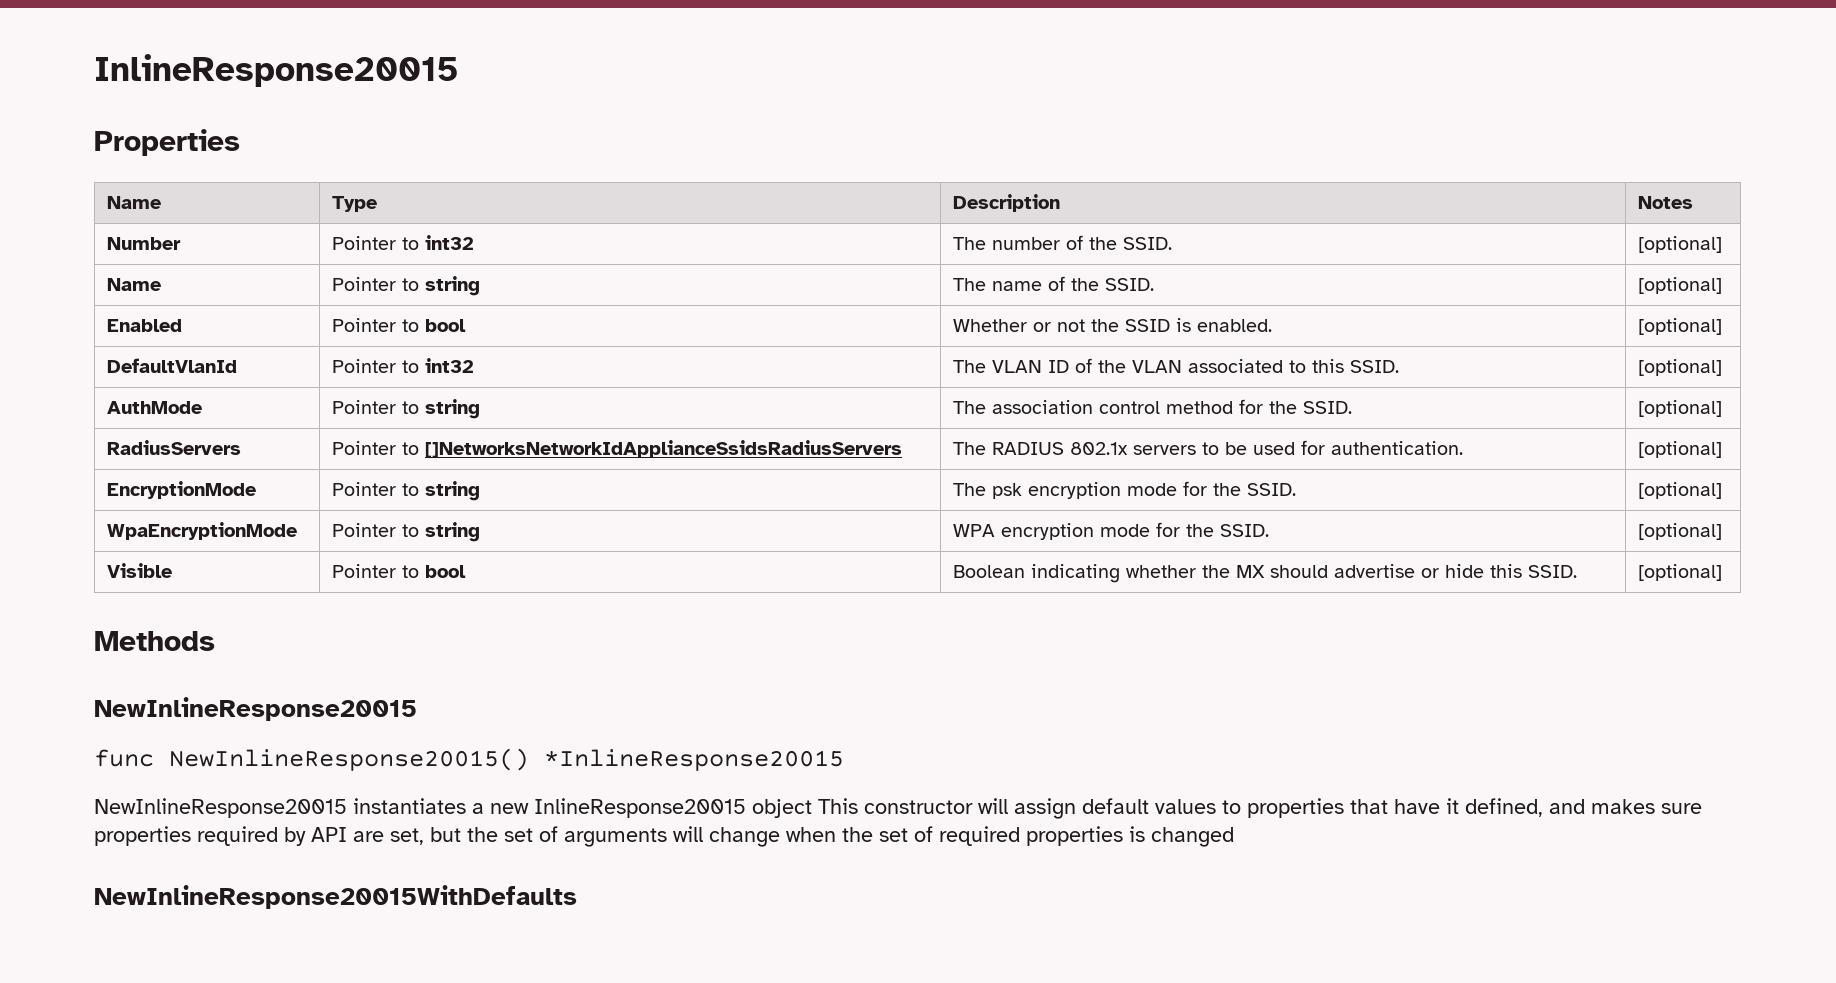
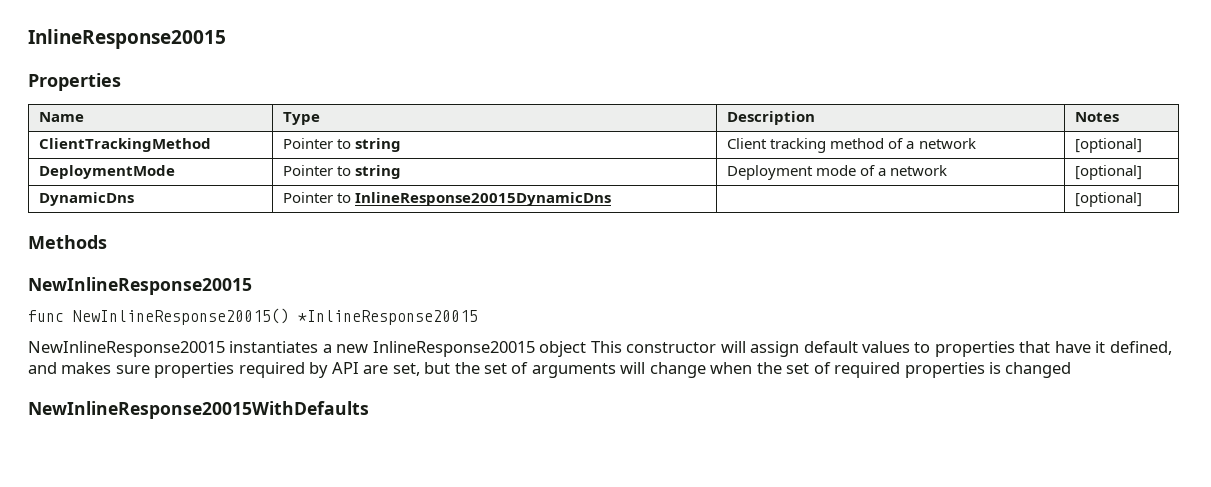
- Number | Pointer to int32 | The number of the SSID. | [optional]
- Name | Pointer to string | The name of the SSID. | [optional]
- Enabled | Pointer to bool | Whether or not the SSID is enabled. | [optional]
- DefaultVlanId | Pointer to int32 | The VLAN ID of the VLAN associated to this SSID. | [optional]
- AuthMode | Pointer to string | The association control method for the SSID. | [optional]
- RadiusServers | Pointer to []NetworksNetworkIdApplianceSsidsRadiusServers | The RADIUS 802.1x servers to be used for authentication. | [optional]
- EncryptionMode | Pointer to string | The psk encryption mode for the SSID. | [optional]
- WpaEncryptionMode | Pointer to string | WPA encryption mode for the SSID. | [optional]
- Visible | Pointer to bool | Boolean indicating whether the MX should advertise or hide this SSID. | [optional]
+ ClientTrackingMethod | Pointer to string | Client tracking method of a network | [optional]
+ DeploymentMode | Pointer to string | Deployment mode of a network | [optional]
+ DynamicDns | Pointer to InlineResponse20015DynamicDns | | [optional]

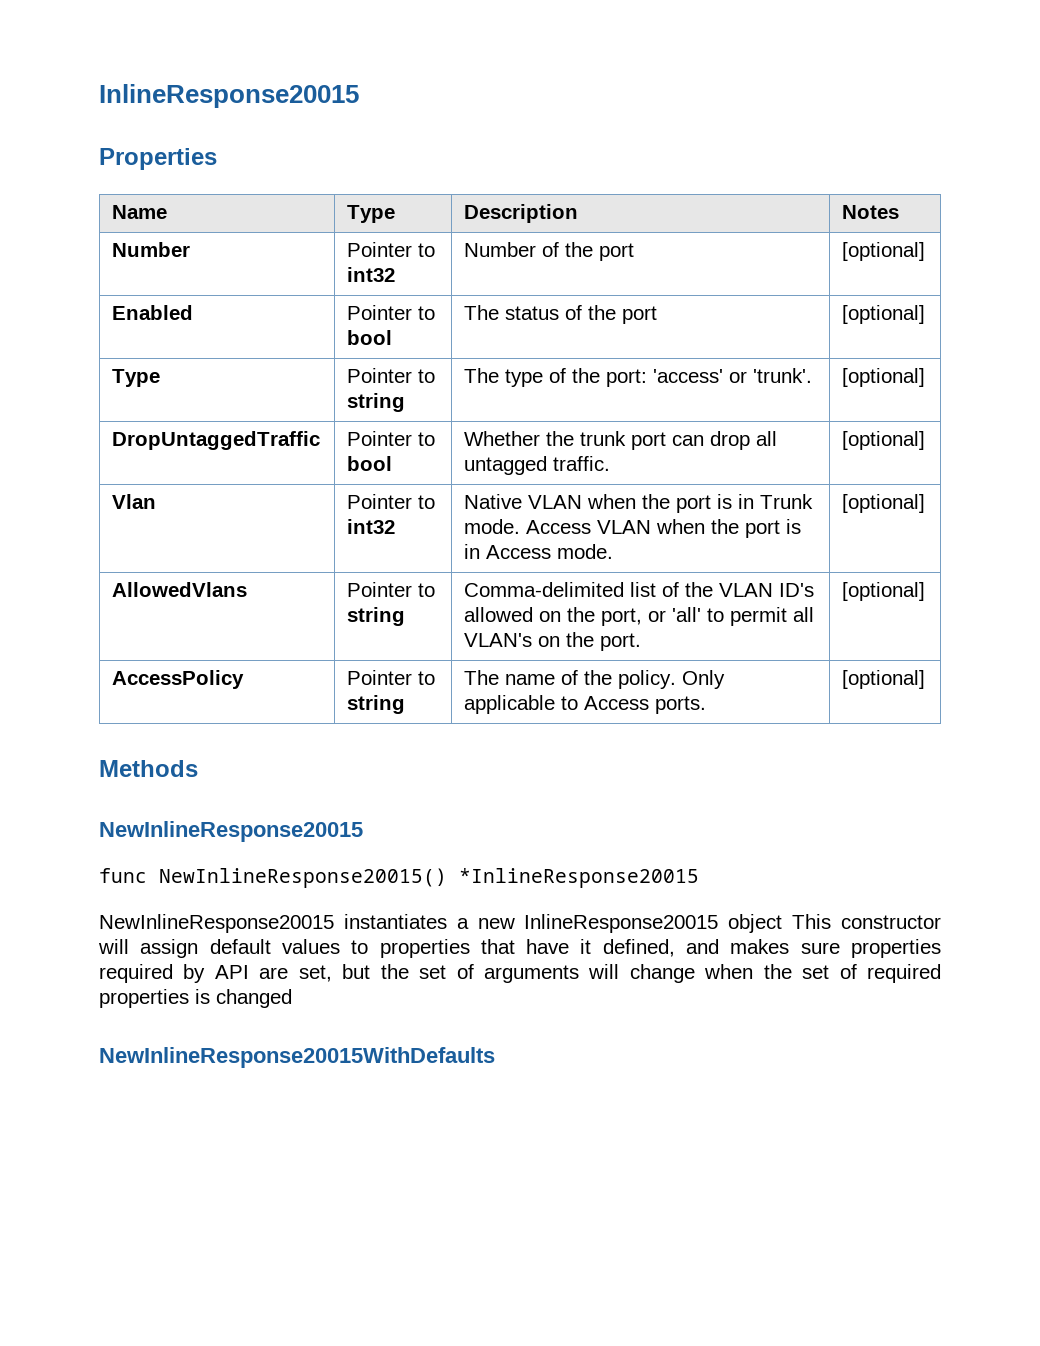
- ClientTrackingMethod | Pointer to string | Client tracking method of a network | [optional]
- DeploymentMode | Pointer to string | Deployment mode of a network | [optional]
- DynamicDns | Pointer to InlineResponse20015DynamicDns | | [optional]
+ Number | Pointer to int32 | Number of the port | [optional]
+ Enabled | Pointer to bool | The status of the port | [optional]
+ Type | Pointer to string | The type of the port: 'access' or 'trunk'. | [optional]
+ DropUntaggedTraffic | Pointer to bool | Whether the trunk port can drop all untagged traffic. | [optional]
+ Vlan | Pointer to int32 | Native VLAN when the port is in Trunk mode. Access VLAN when the port is in Access mode. | [optional]
+ AllowedVlans | Pointer to string | Comma-delimited list of the VLAN ID's allowed on the port, or 'all' to permit all VLAN's on the port. | [optional]
+ AccessPolicy | Pointer to string | The name of the policy. Only applicable to Access ports. | [optional]

